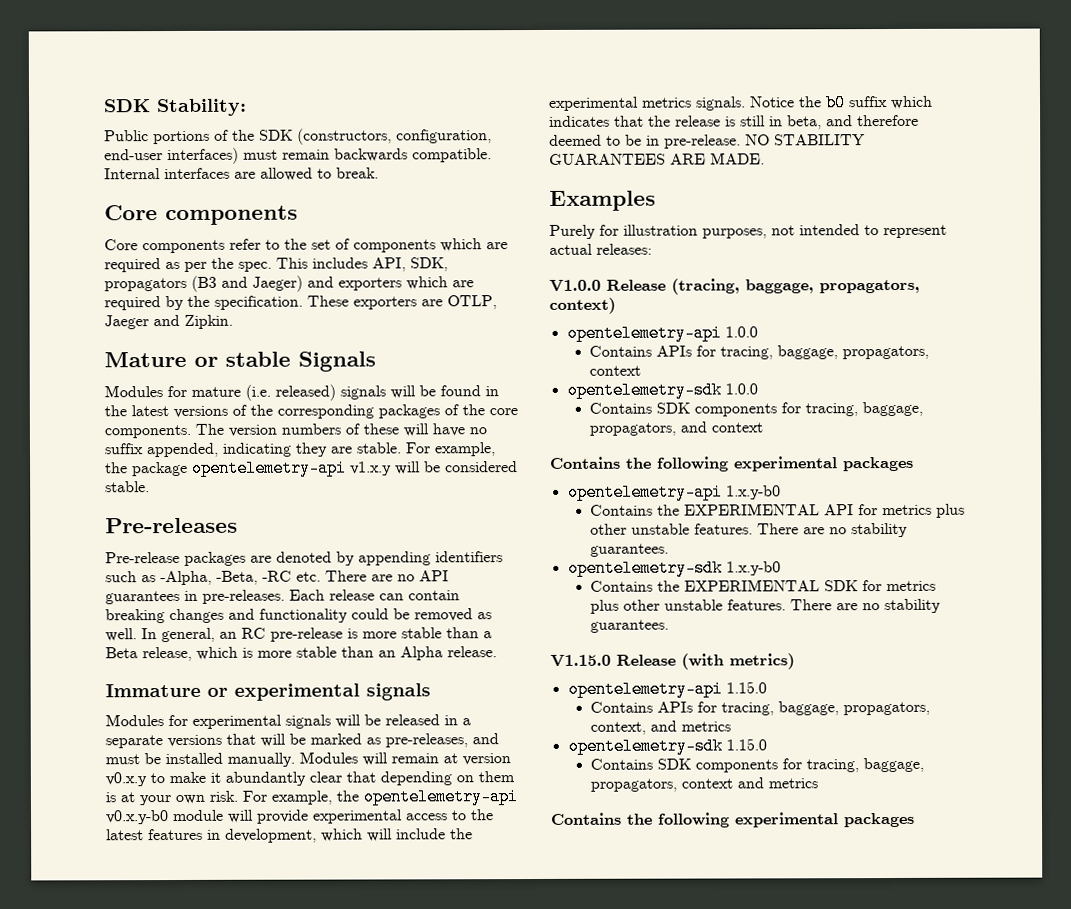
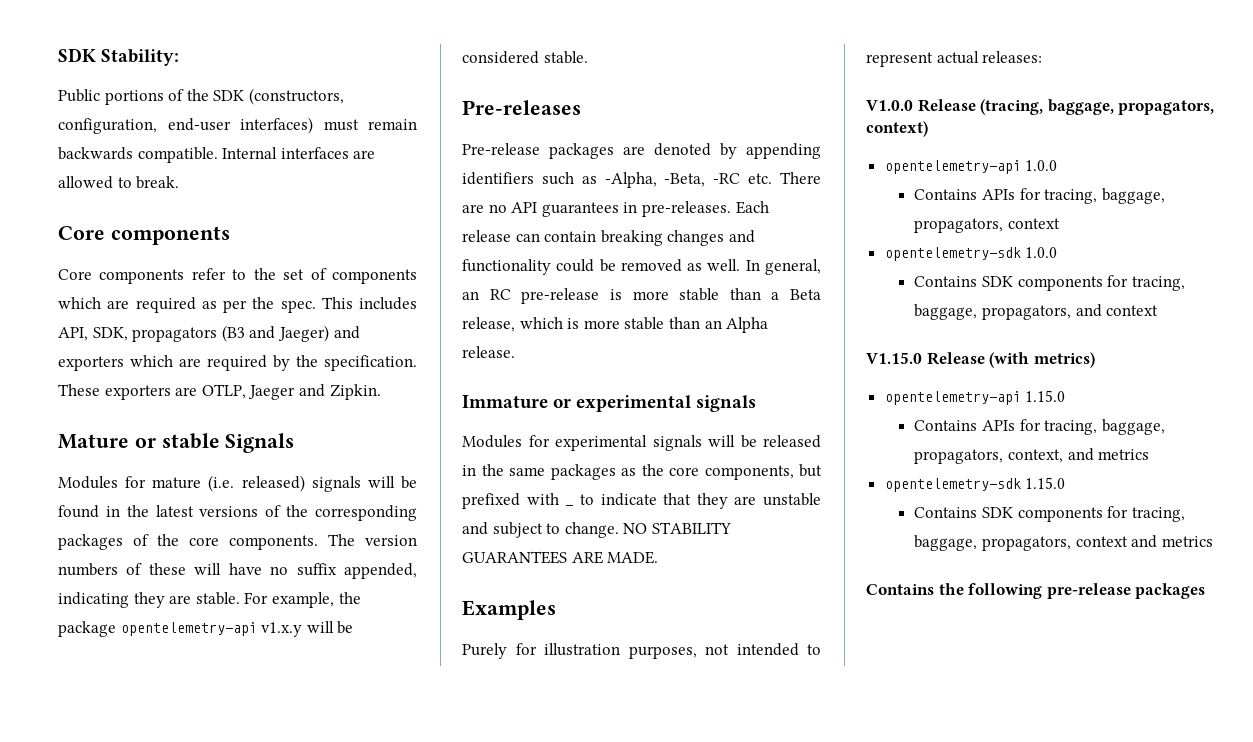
- Modules for experimental signals will be released in a separate versions that will be marked as pre-releases, and must be installed manually. Modules will remain at version v0.x.y to make it abundantly clear that depending on them is at your own risk. For example, the opentelemetry-api v0.x.y-b0 module will provide experimental access to the latest features in development, which will include the experimental metrics signals. Notice the b0 suffix which indicates that the release is still in beta, and therefore deemed to be in pre-release.
+ Modules for experimental signals will be released in the same packages as the core components, but prefixed with _ to indicate that they are unstable and subject to change.
  Contains SDK components for tracing, baggage, propagators, and context
- Contains the following experimental packages
- opentelemetry-api 1.x.y-b0
- Contains the EXPERIMENTAL API for metrics plus other unstable features. There are no stability guarantees.
- opentelemetry-sdk 1.x.y-b0
- Contains the EXPERIMENTAL SDK for metrics plus other unstable features. There are no stability guarantees.
  Contains SDK components for tracing, baggage, propagators, context and metrics
- Contains the following experimental packages
+ Contains the following pre-release packages

